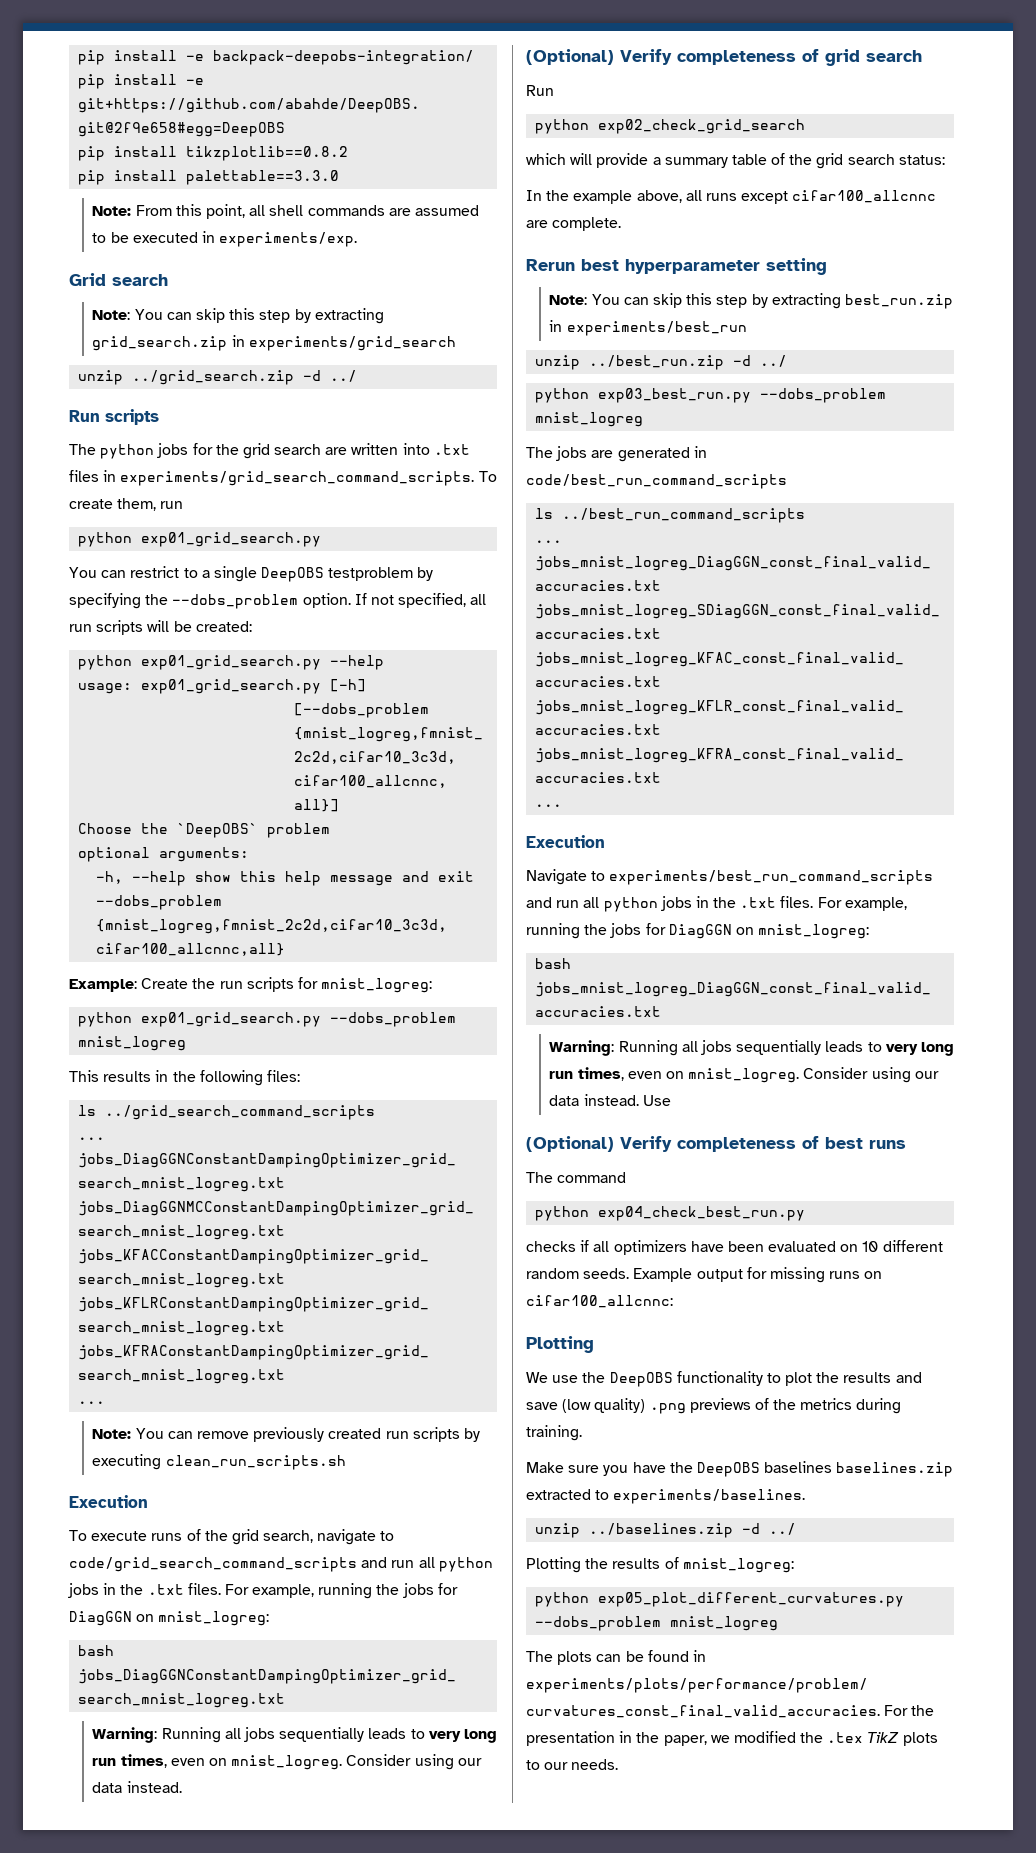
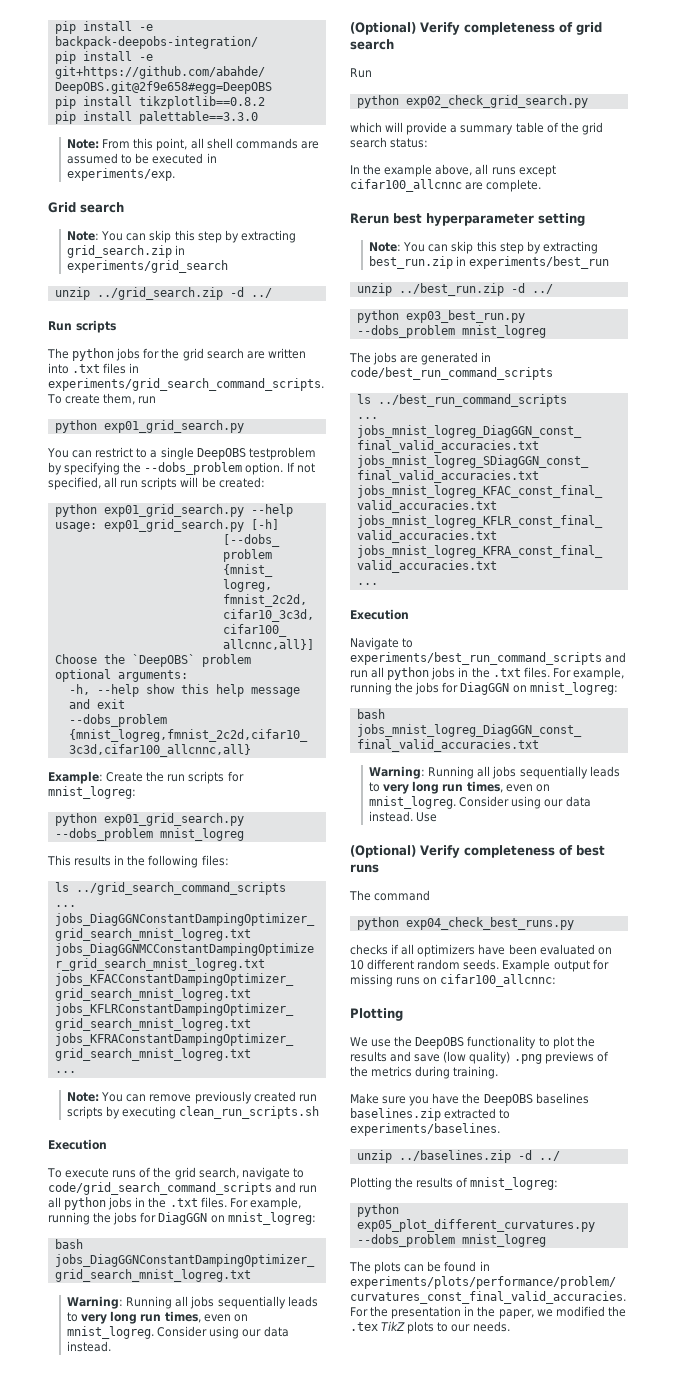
- python exp02_check_grid_search
+ python exp02_check_grid_search.py
- python exp04_check_best_run.py
+ python exp04_check_best_runs.py

